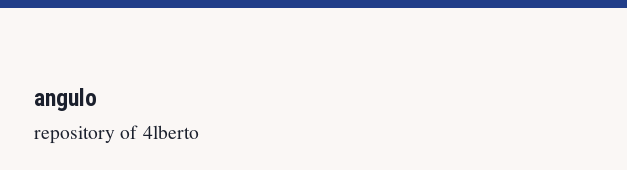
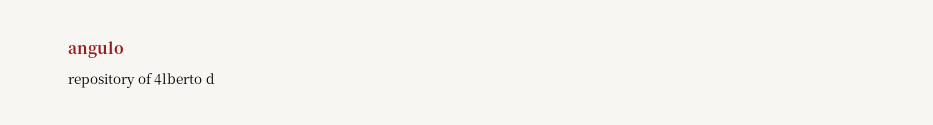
- repository of 4lberto
+ repository of 4lberto d

